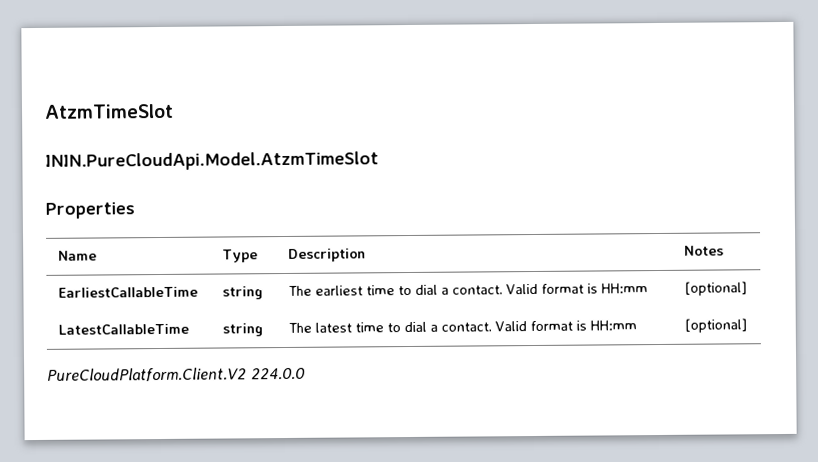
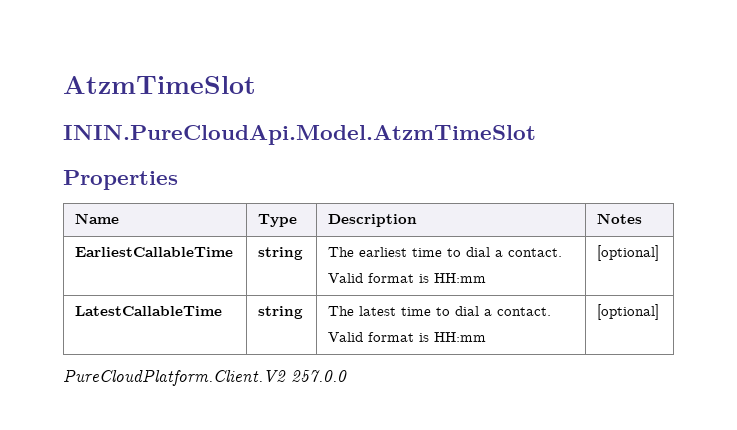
- PureCloudPlatform.Client.V2 224.0.0
+ PureCloudPlatform.Client.V2 257.0.0

